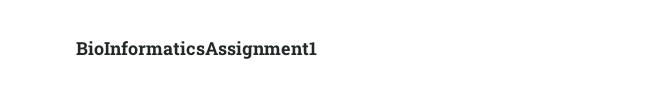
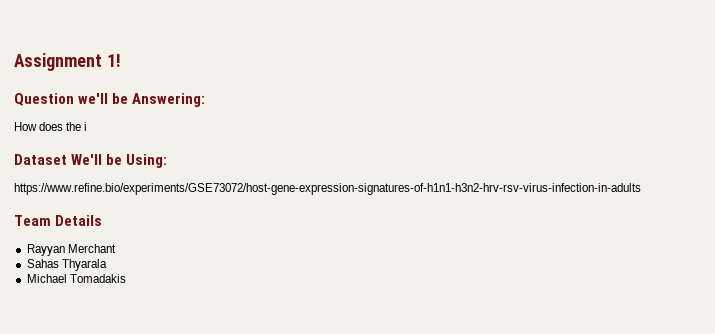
- BioInformaticsAssignment1
+ Assignment 1!
+ Question we'll be Answering:
+ How does the i
+ Dataset We'll be Using:
+ https://www.refine.bio/experiments/GSE73072/host-gene-expression-signatures-of-h1n1-h3n2-hrv-rsv-virus-infection-in-adults
+ Team Details
+ Rayyan Merchant
+ Sahas Thyarala
+ Michael Tomadakis

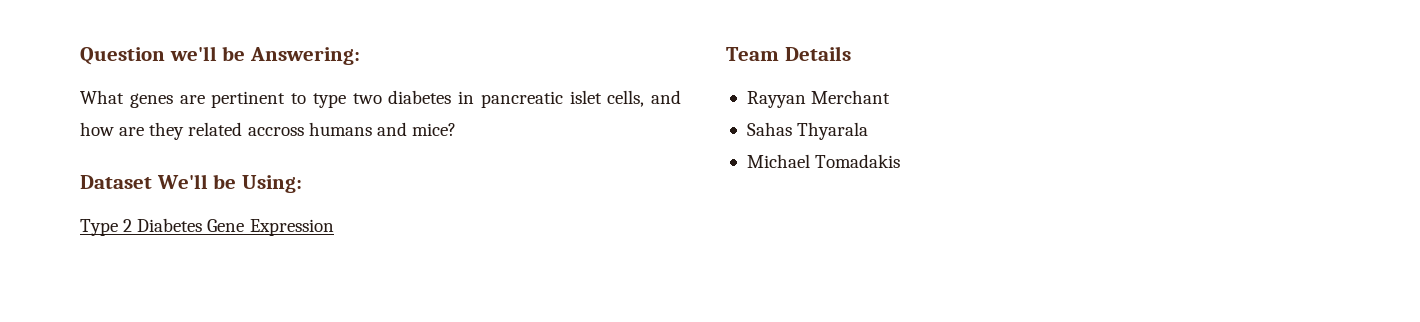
- Assignment 1!
- How does the i
+ What genes are pertinent to type two diabetes in pancreatic islet cells, and how are they related accross humans and mice?
- https://www.refine.bio/experiments/GSE73072/host-gene-expression-signatures-of-h1n1-h3n2-hrv-rsv-virus-infection-in-adults
+ Type 2 Diabetes Gene Expression

